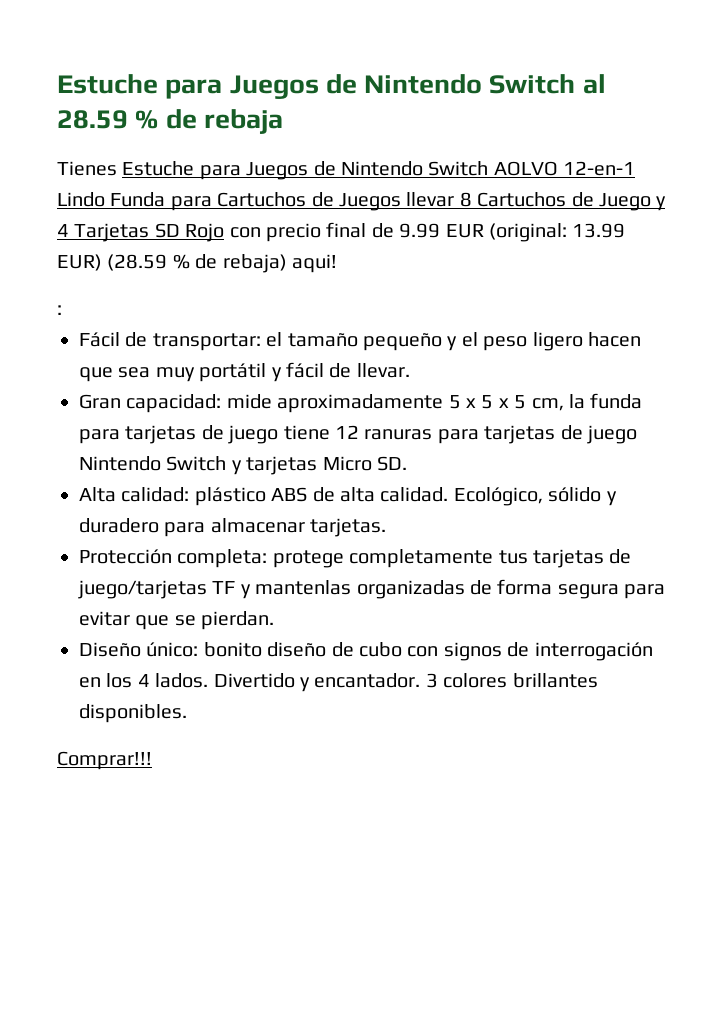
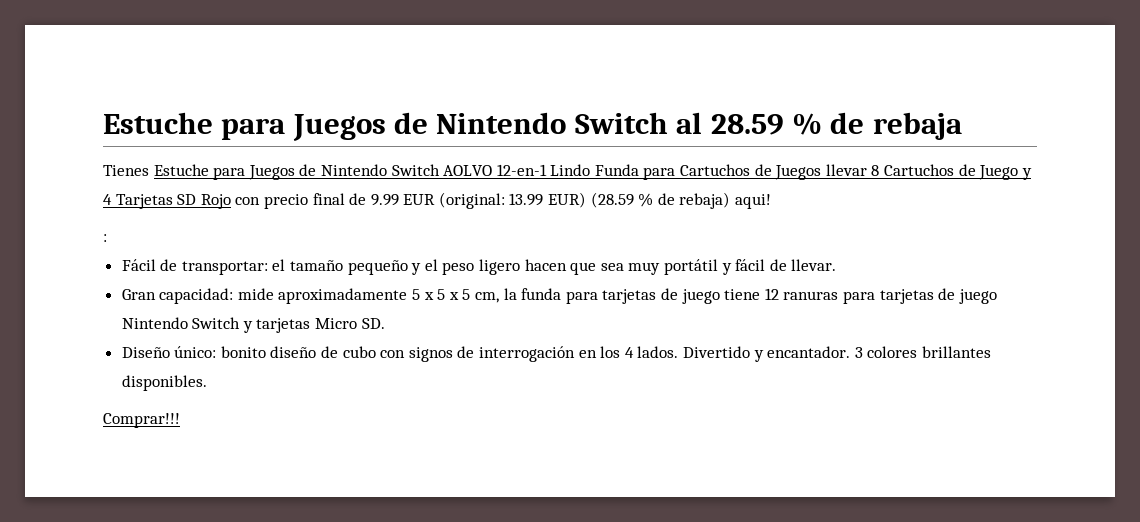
- Alta calidad: plástico ABS de alta calidad. Ecológico, sólido y duradero para almacenar tarjetas.
- Protección completa: protege completamente tus tarjetas de juego/tarjetas TF y mantenlas organizadas de forma segura para evitar que se pierdan.

